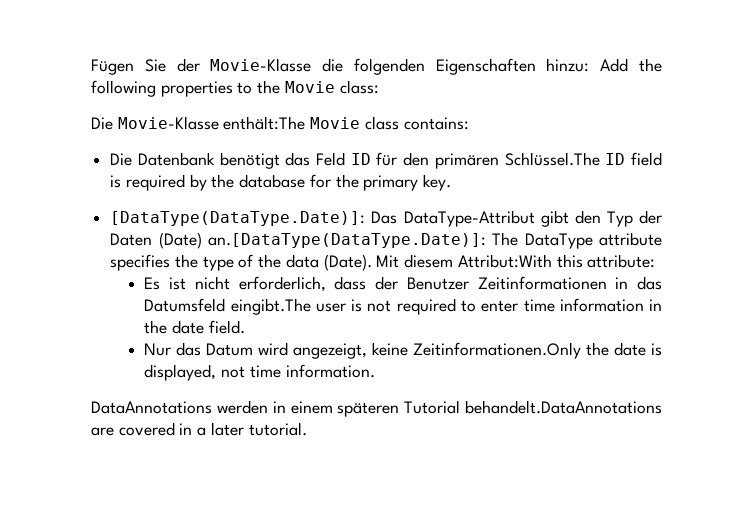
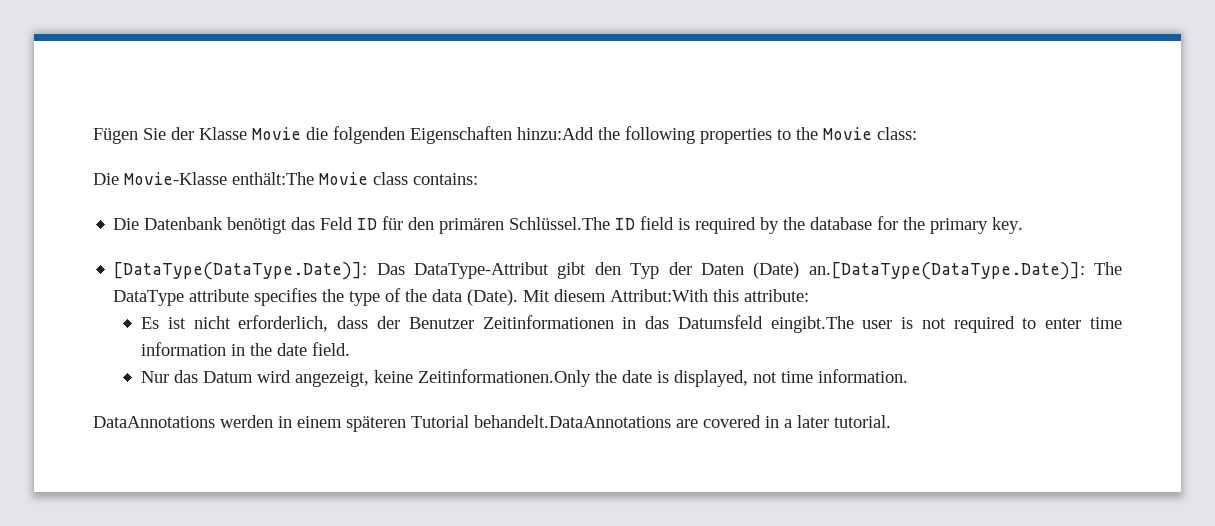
- Fügen Sie der Movie-Klasse die folgenden Eigenschaften hinzu: Add the following properties to the Movie class:
+ Fügen Sie der Klasse Movie die folgenden Eigenschaften hinzu:Add the following properties to the Movie class:

